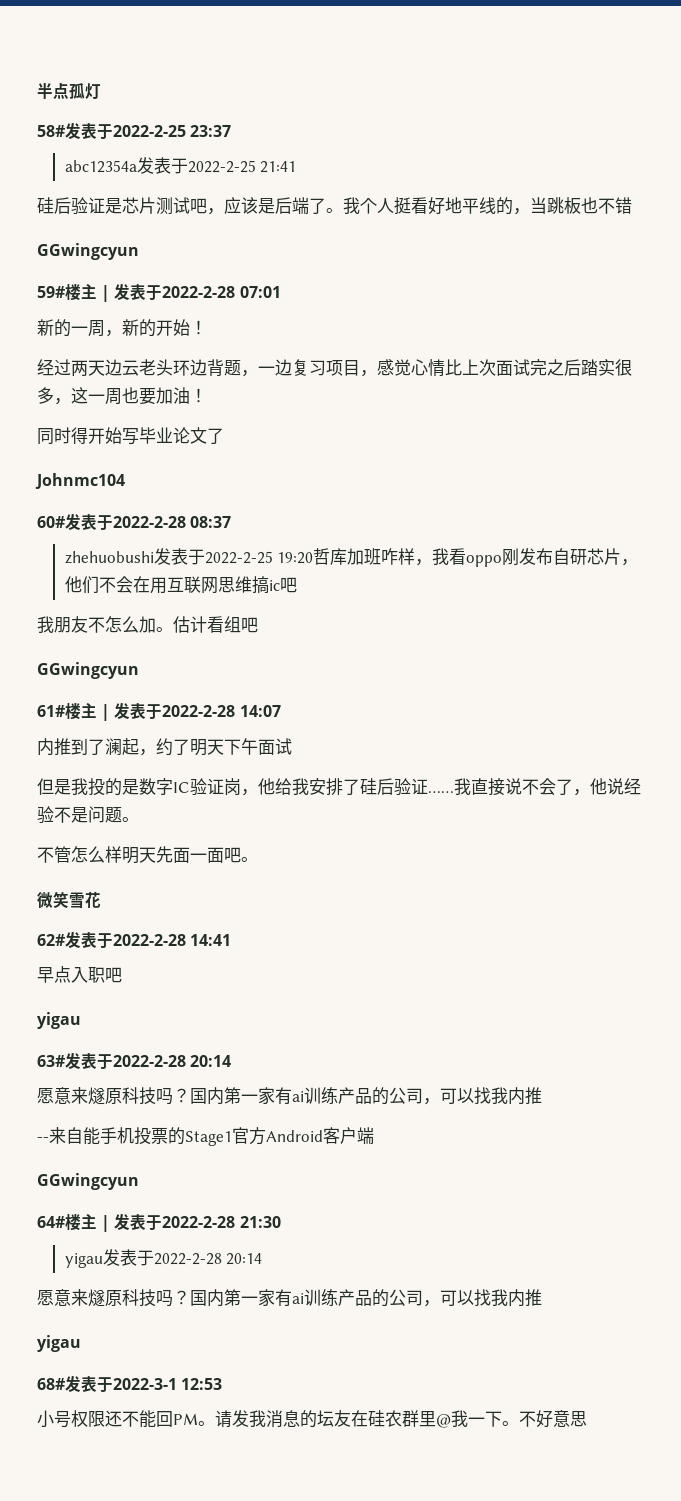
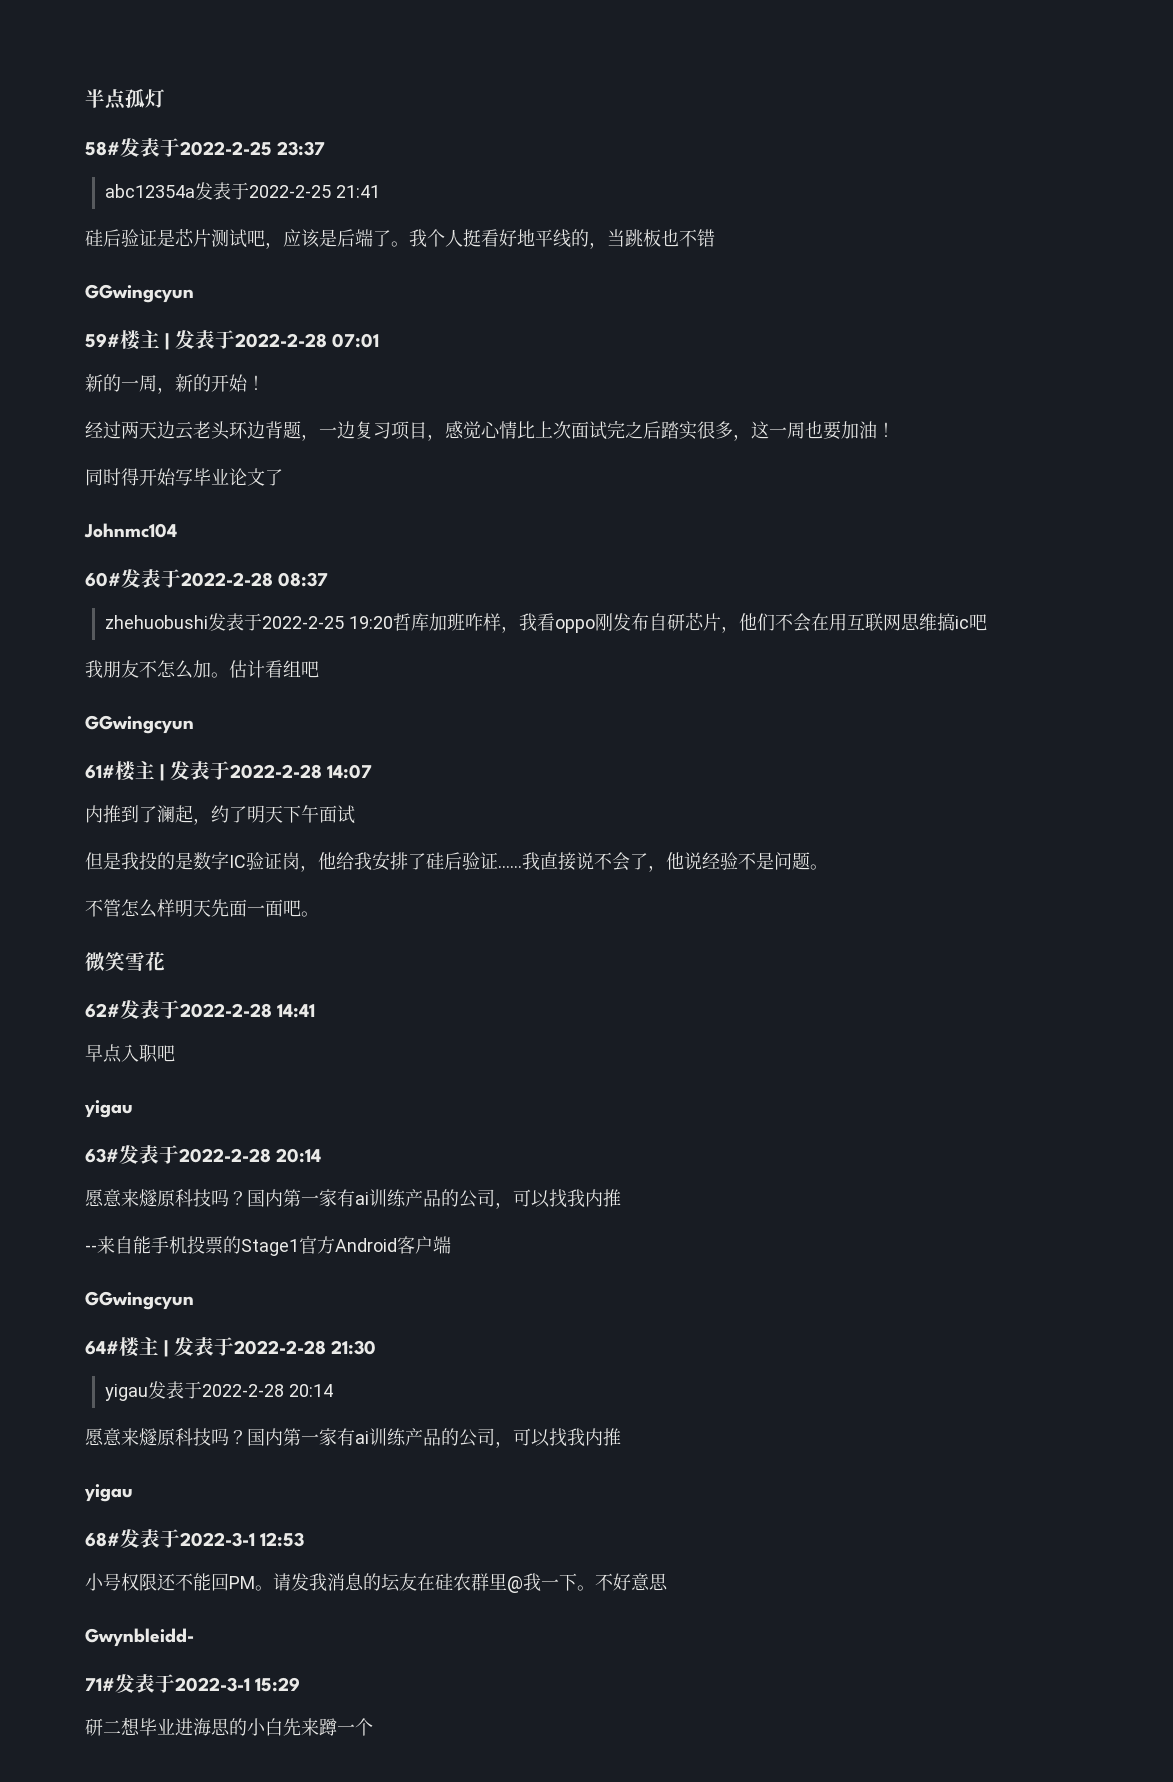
+ Gwynbleidd-
+ 71#发表于2022-3-1 15:29
+ 研二想毕业进海思的小白先来蹲一个

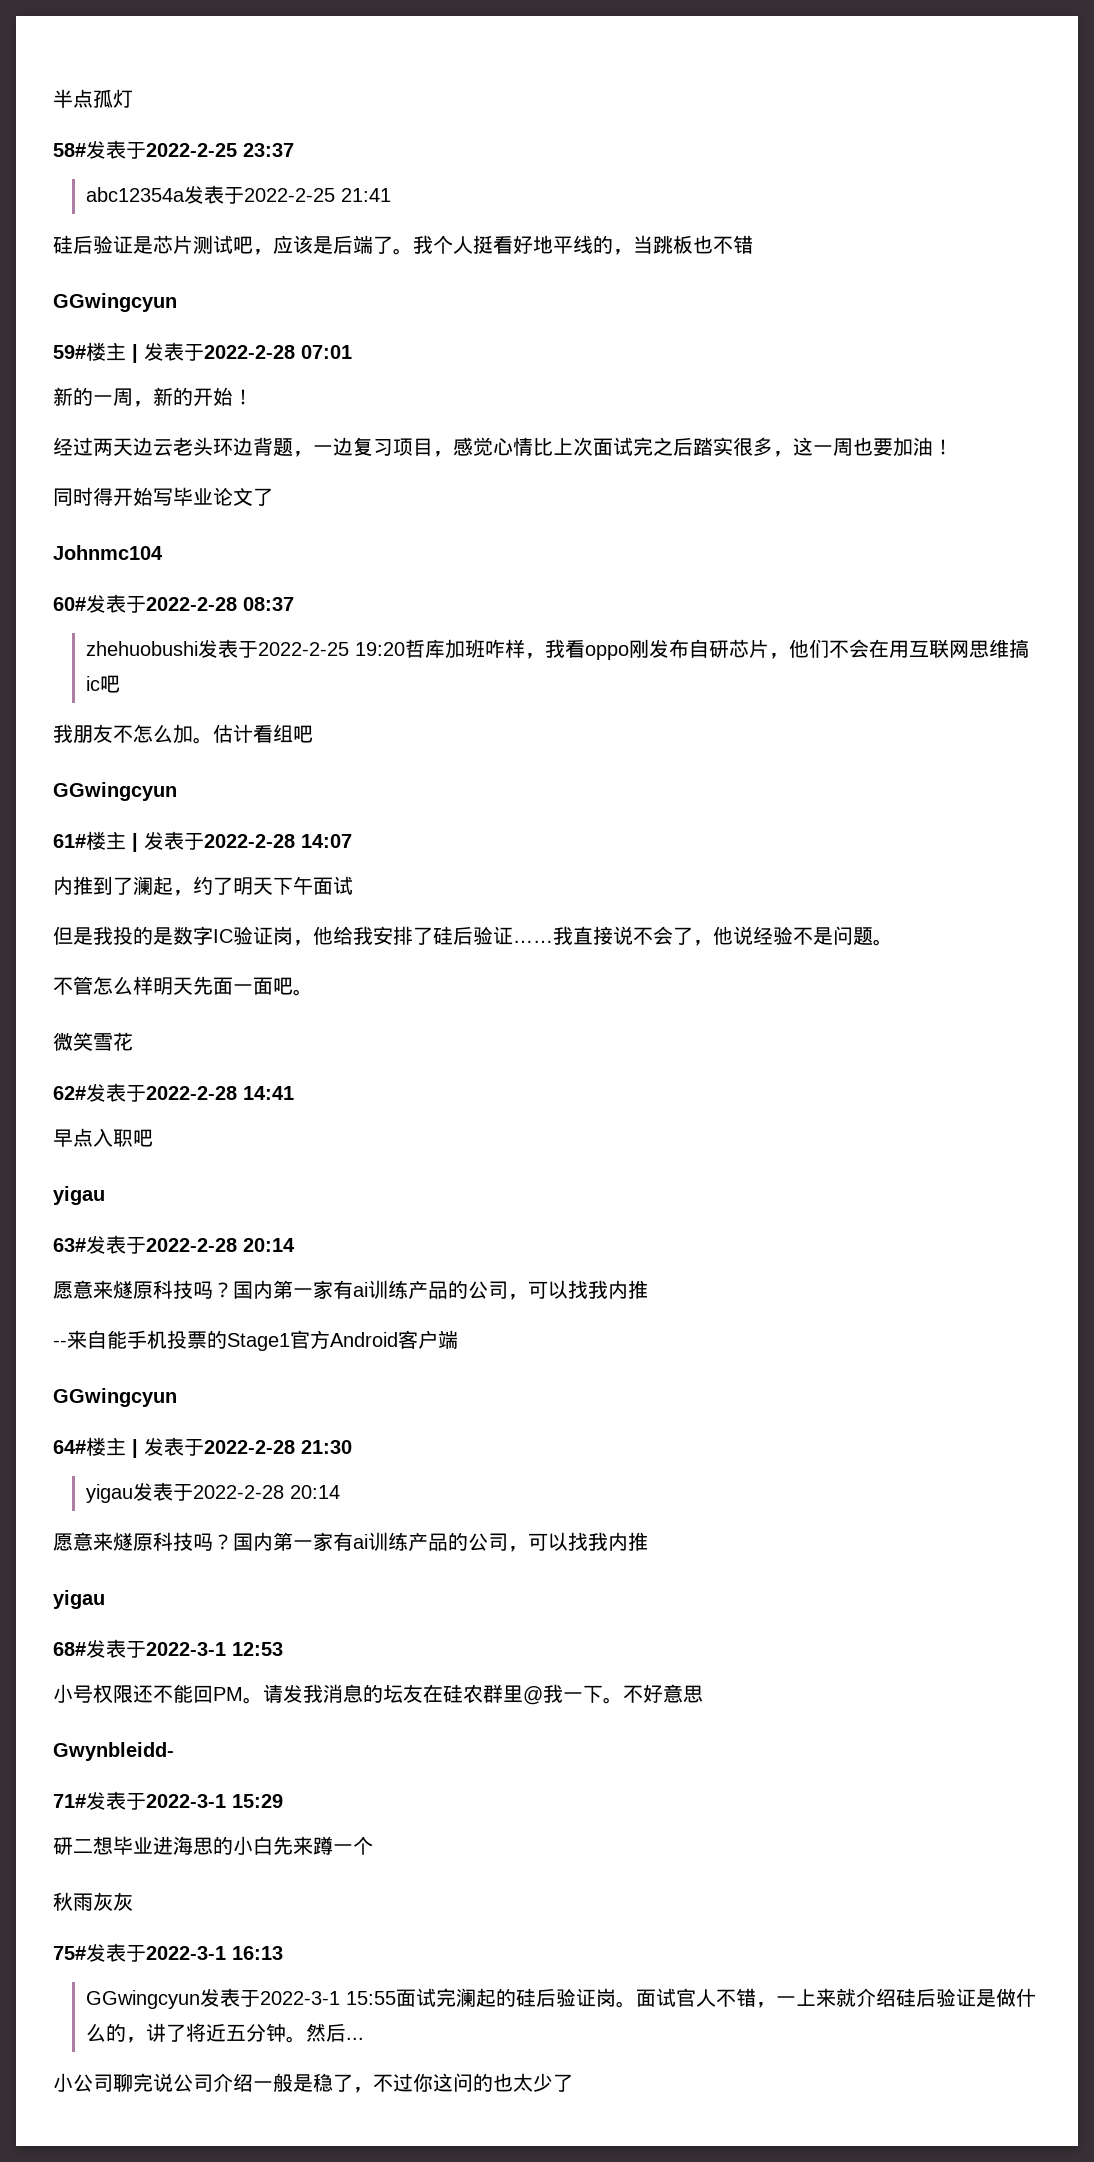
+ 秋雨灰灰
+ 75#发表于2022-3-1 16:13
+ GGwingcyun发表于2022-3-1 15:55面试完澜起的硅后验证岗。面试官人不错，一上来就介绍硅后验证是做什么的，讲了将近五分钟。然后...
+ 小公司聊完说公司介绍一般是稳了，不过你这问的也太少了

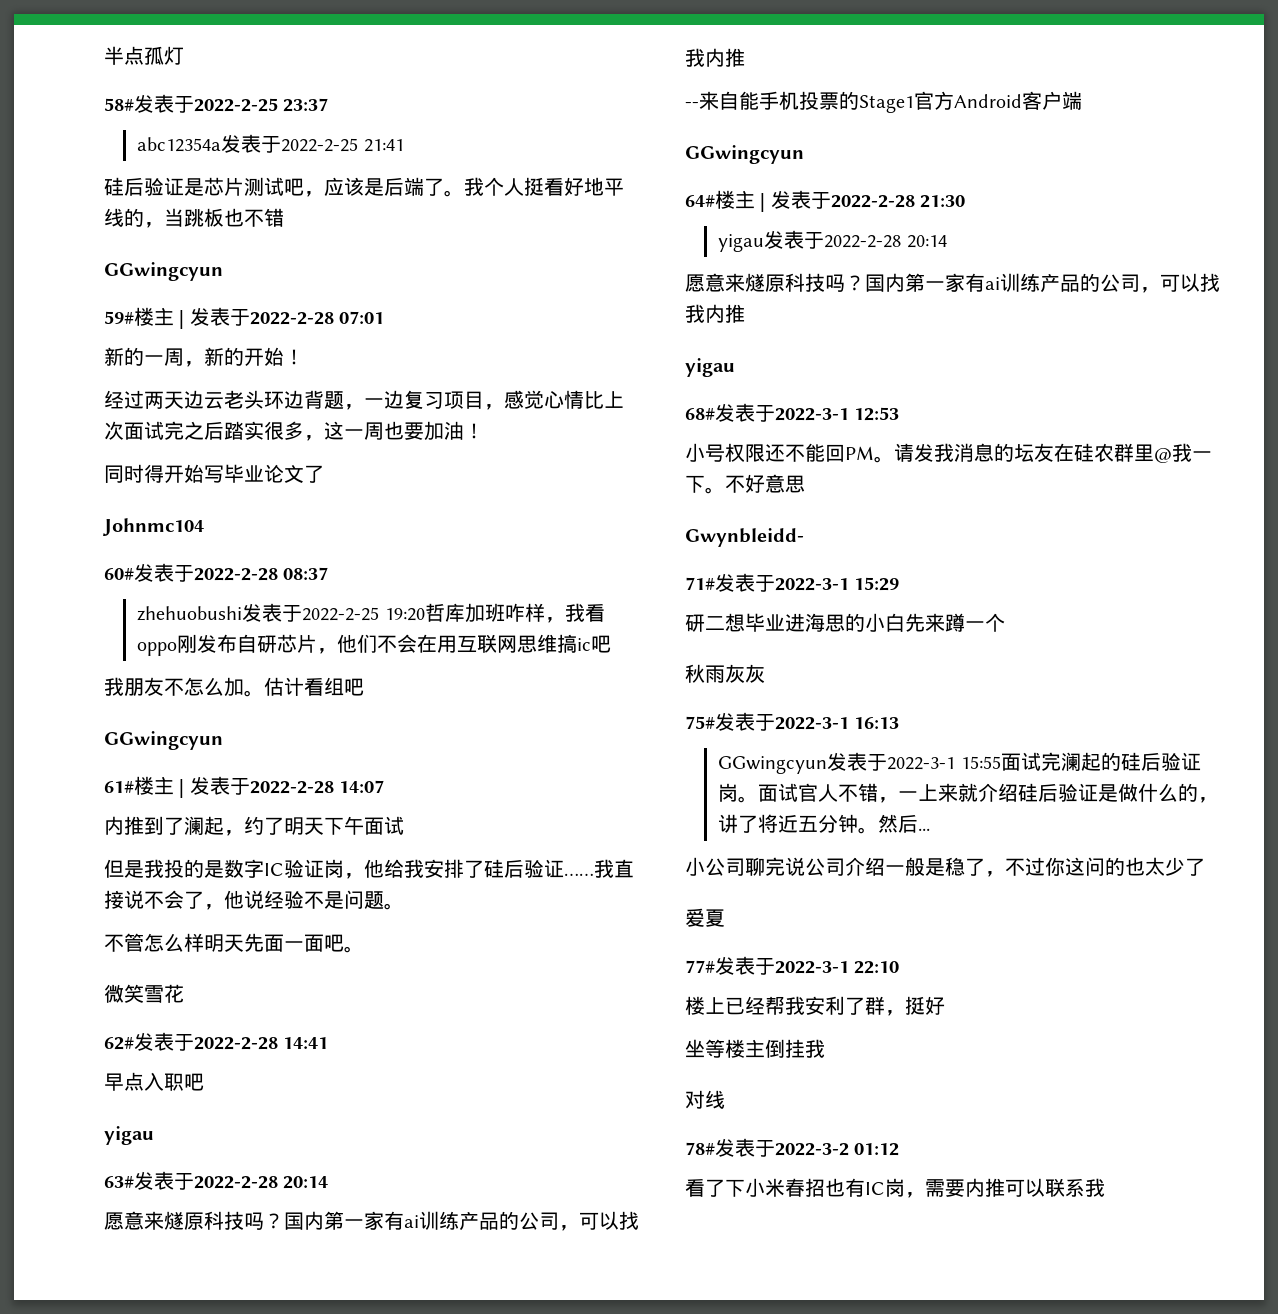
+ 爱夏
+ 77#发表于2022-3-1 22:10
+ 楼上已经帮我安利了群，挺好
+ 坐等楼主倒挂我
+ 对线
+ 78#发表于2022-3-2 01:12
+ 看了下小米春招也有IC岗，需要内推可以联系我

